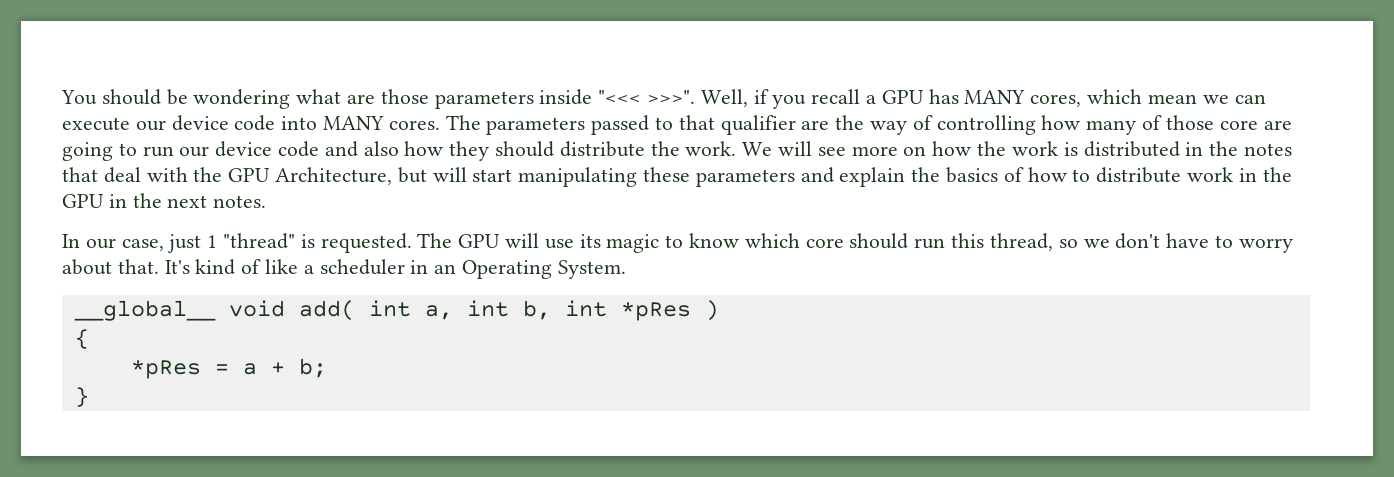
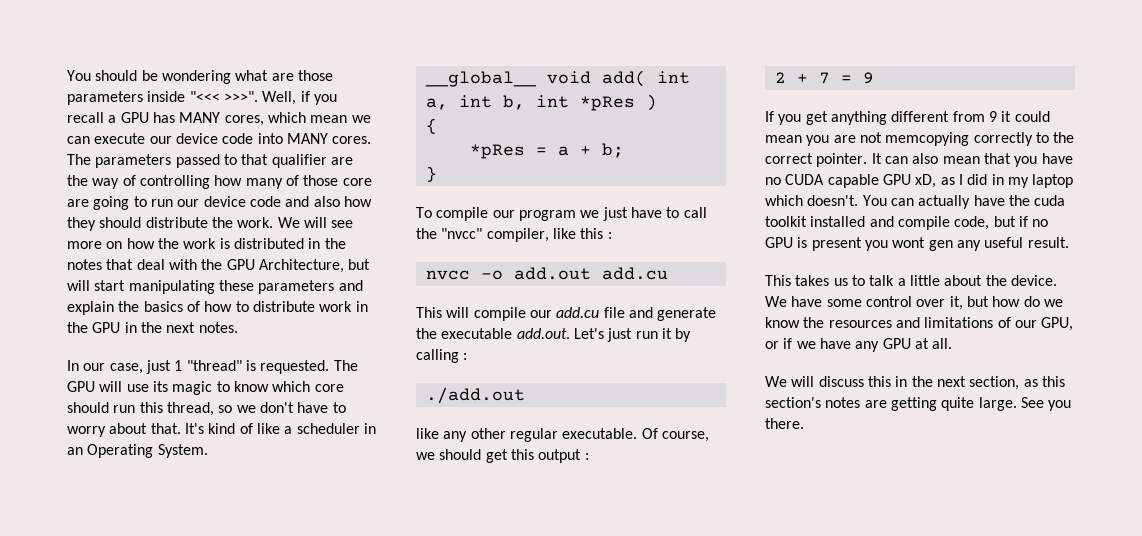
+ To compile our program we just have to call the "nvcc" compiler, like this :
+ nvcc -o add.out add.cu
+ This will compile our add.cu file and generate the executable add.out. Let's just run it by calling :
+ ./add.out
+ like any other regular executable. Of course, we should get this output :
+ 2 + 7 = 9
+ If you get anything different from 9 it could mean you are not memcopying correctly to the correct pointer. It can also mean that you have no CUDA capable GPU xD, as I did in my laptop which doesn't. You can actually have the cuda toolkit installed and compile code, but if no GPU is present you wont gen any useful result.
+ This takes us to talk a little about the device. We have some control over it, but how do we know the resources and limitations of our GPU, or if we have any GPU at all.
+ We will discuss this in the next section, as this section's notes are getting quite large. See you there.

